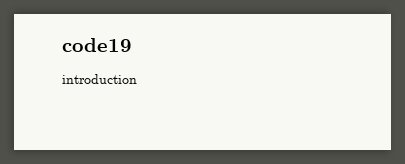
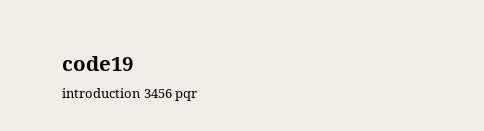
- introduction
+ introduction 3456 pqr

